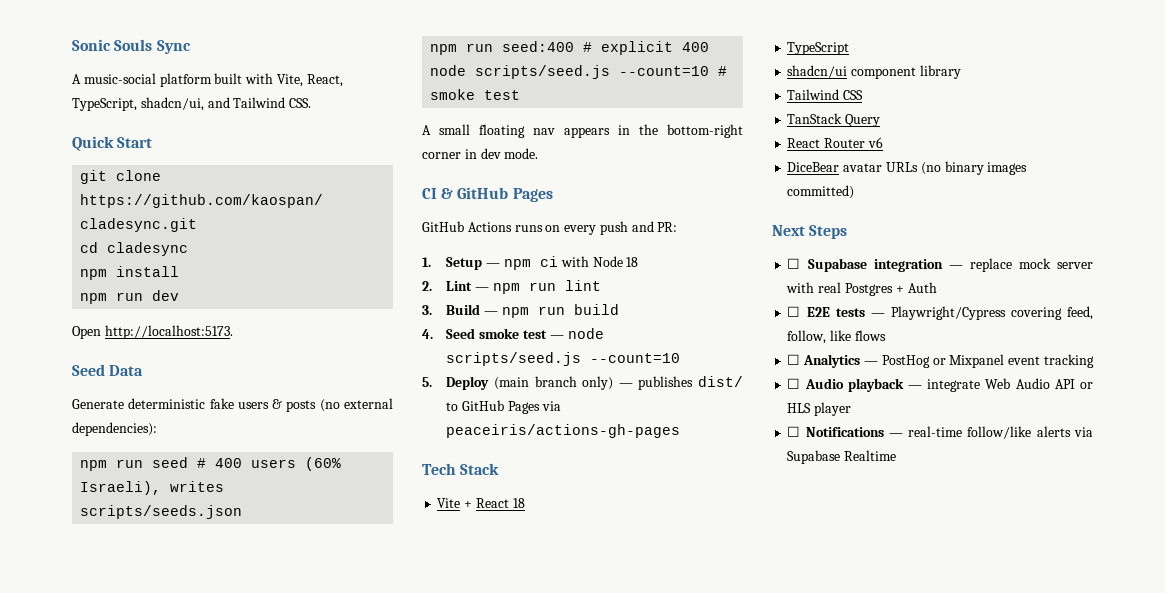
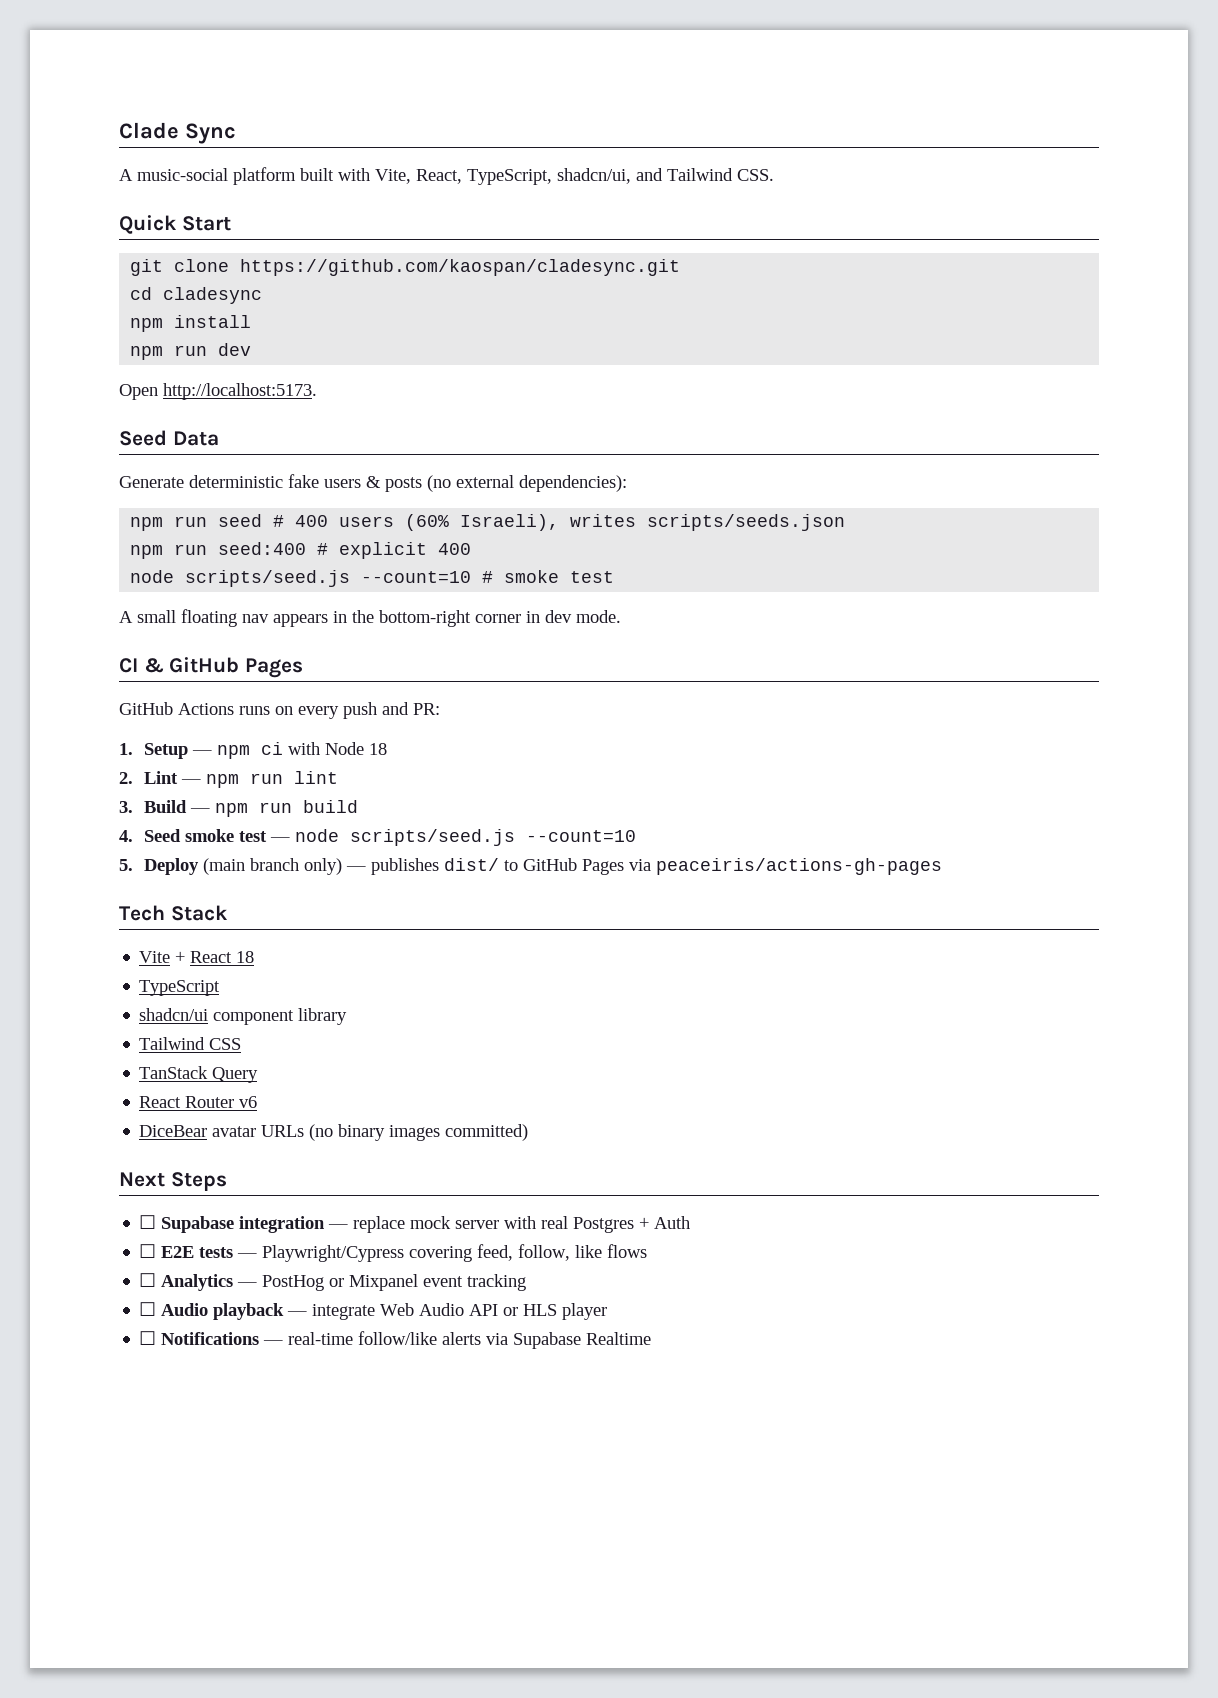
- Sonic Souls Sync
+ Clade Sync

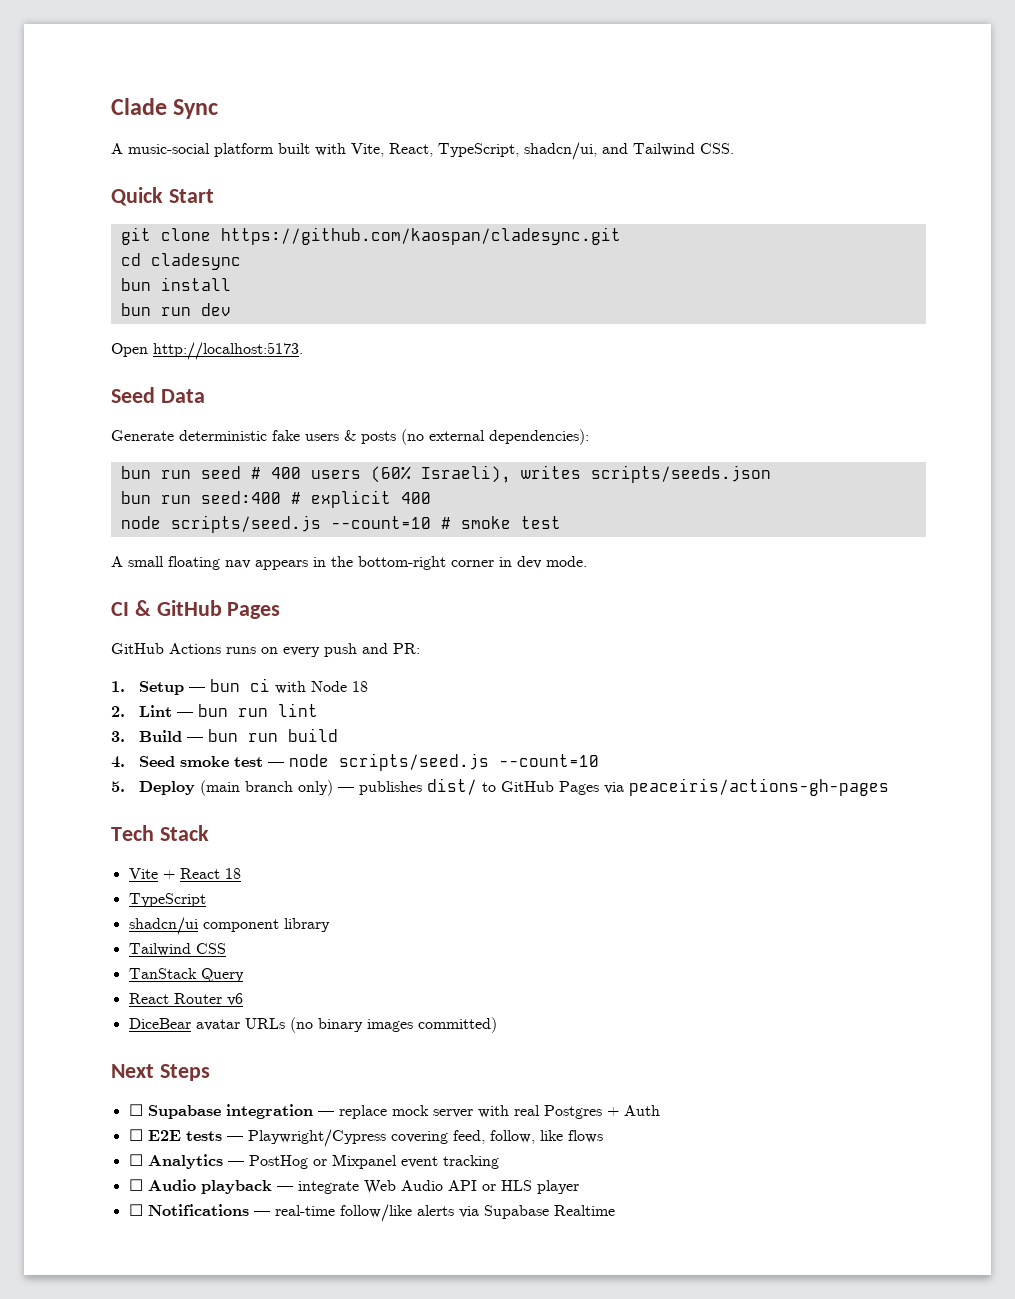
- npm install
+ bun install
- npm run dev
+ bun run dev
- npm run seed # 400 users (60% Israeli), writes scripts/seeds.json
+ bun run seed # 400 users (60% Israeli), writes scripts/seeds.json
- npm run seed:400 # explicit 400
+ bun run seed:400 # explicit 400
- 1. Setup — npm ci with Node 18
+ 1. Setup — bun ci with Node 18
- 2. Lint — npm run lint
+ 2. Lint — bun run lint
- 3. Build — npm run build
+ 3. Build — bun run build

